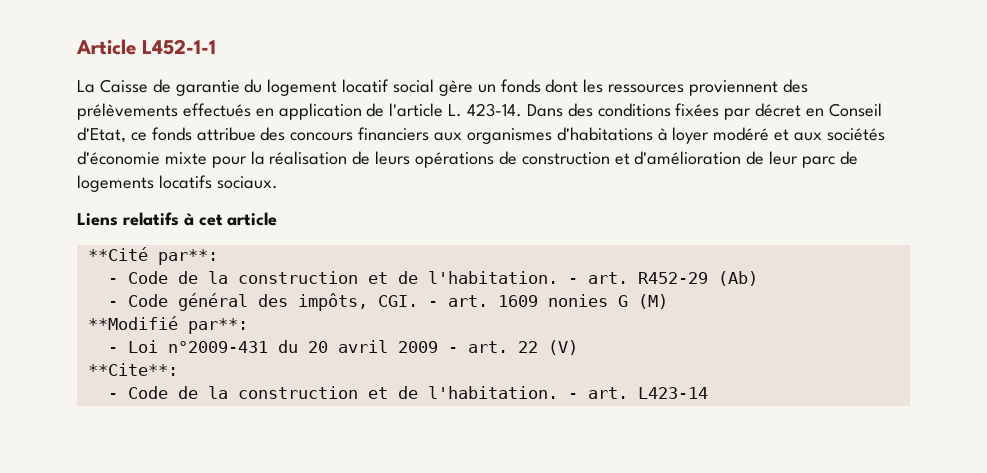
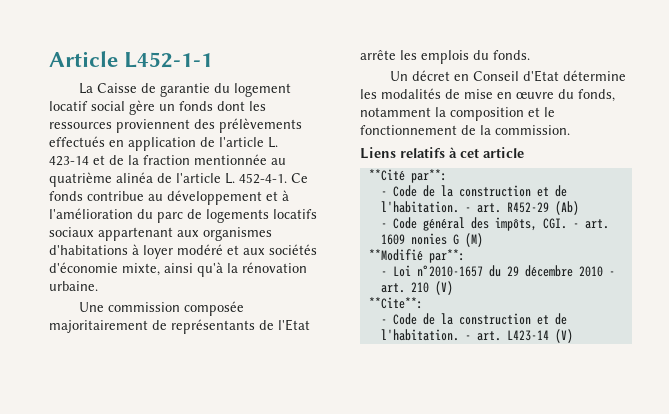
- La Caisse de garantie du logement locatif social gère un fonds dont les ressources proviennent des prélèvements effectués en application de l'article L. 423-14. Dans des conditions fixées par décret en Conseil d'Etat, ce fonds attribue des concours financiers aux organismes d'habitations à loyer modéré et aux sociétés d'économie mixte pour la réalisation de leurs opérations de construction et d'amélioration de leur parc de logements locatifs sociaux.
+ La Caisse de garantie du logement locatif social gère un fonds dont les ressources proviennent des prélèvements effectués en application de l'article L. 423-14 et de la fraction mentionnée au quatrième alinéa de l'article L. 452-4-1. Ce fonds contribue au développement et à l'amélioration du parc de logements locatifs sociaux appartenant aux organismes d'habitations à loyer modéré et aux sociétés d'économie mixte, ainsi qu'à la rénovation urbaine.
+ Une commission composée majoritairement de représentants de l'Etat arrête les emplois du fonds.
+ Un décret en Conseil d'Etat détermine les modalités de mise en œuvre du fonds, notamment la composition et le fonctionnement de la commission.
- - Loi n°2009-431 du 20 avril 2009 - art. 22 (V)
+ - Loi n°2010-1657 du 29 décembre 2010 - art. 210 (V)
- - art. L423-14
+ - art. L423-14 (V)

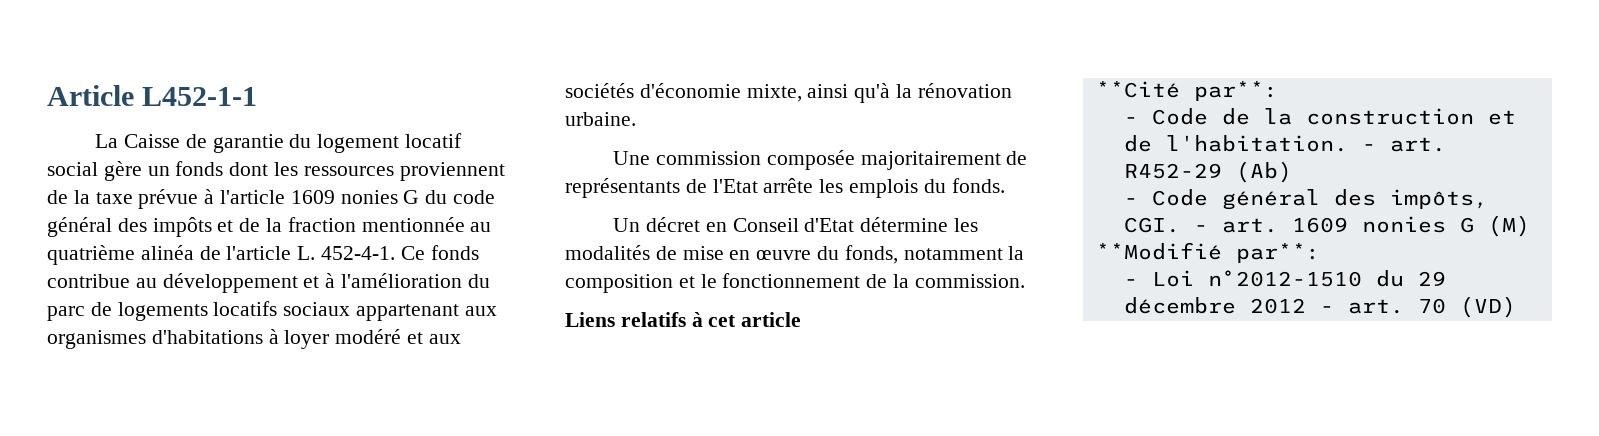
- La Caisse de garantie du logement locatif social gère un fonds dont les ressources proviennent des prélèvements effectués en application de l'article L. 423-14 et de la fraction mentionnée au quatrième alinéa de l'article L. 452-4-1.
+ La Caisse de garantie du logement locatif social gère un fonds dont les ressources proviennent de la taxe prévue à l'article 1609 nonies G du code général des impôts et de la fraction mentionnée au quatrième alinéa de l'article L. 452-4-1.
- - Loi n°2010-1657 du 29 décembre 2010 - art. 210 (V)
- **Cite**:
- - Code de la construction et de l'habitation. - art. L423-14 (V)
+ - Loi n°2012-1510 du 29 décembre 2012 - art. 70 (VD)

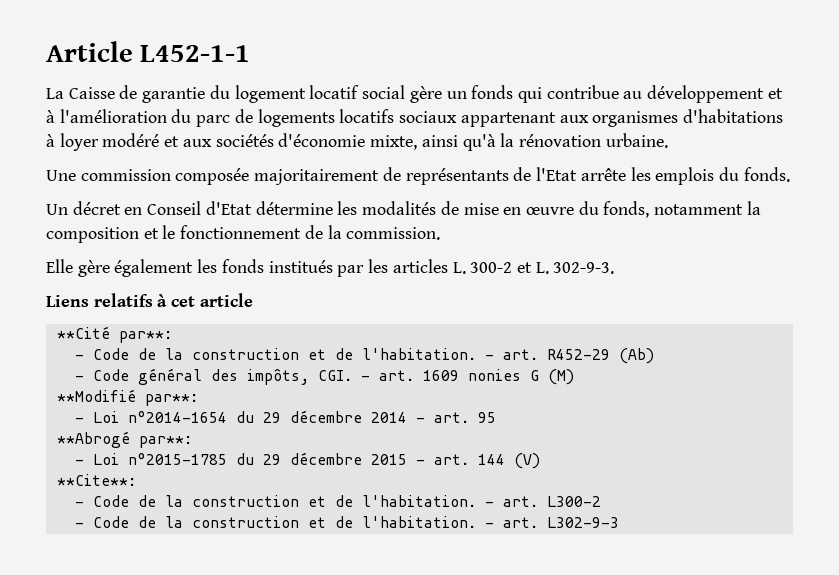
- La Caisse de garantie du logement locatif social gère un fonds dont les ressources proviennent de la taxe prévue à l'article 1609 nonies G du code général des impôts et de la fraction mentionnée au quatrième alinéa de l'article L. 452-4-1. Ce fonds contribue au développement et à l'amélioration du parc de logements locatifs sociaux appartenant aux organismes d'habitations à loyer modéré et aux sociétés d'économie mixte, ainsi qu'à la rénovation urbaine.
+ La Caisse de garantie du logement locatif social gère un fonds qui contribue au développement et à l'amélioration du parc de logements locatifs sociaux appartenant aux organismes d'habitations à loyer modéré et aux sociétés d'économie mixte, ainsi qu'à la rénovation urbaine.
+ Elle gère également les fonds institués par les articles L. 300-2 et L. 302-9-3.
- - Loi n°2012-1510 du 29 décembre 2012 - art. 70 (VD)
+ - Loi n°2014-1654 du 29 décembre 2014 - art. 95
+ **Abrogé par**:
+ - Loi n°2015-1785 du 29 décembre 2015 - art. 144 (V)
+ **Cite**:
+ - Code de la construction et de l'habitation. - art. L300-2
+ - Code de la construction et de l'habitation. - art. L302-9-3

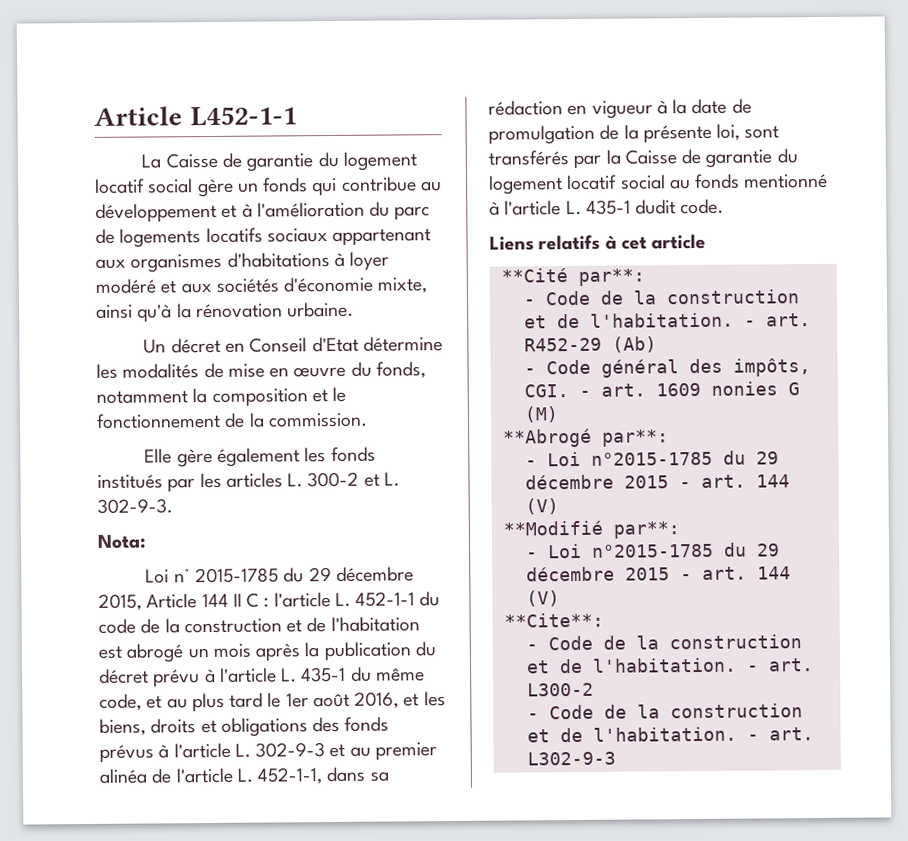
- Une commission composée majoritairement de représentants de l'Etat arrête les emplois du fonds.
+ Nota:
+ Loi n° 2015-1785 du 29 décembre 2015, Article 144 II C : l'article L. 452-1-1 du code de la construction et de l'habitation est abrogé un mois après la publication du décret prévu à l'article L. 435-1 du même code, et au plus tard le 1er août 2016, et les biens, droits et obligations des fonds prévus à l'article L. 302-9-3 et au premier alinéa de l'article L. 452-1-1, dans sa rédaction en vigueur à la date de promulgation de la présente loi, sont transférés par la Caisse de garantie du logement locatif social au fonds mentionné à l'article L. 435-1 dudit code.
+ **Abrogé par**:
+ - Loi n°2015-1785 du 29 décembre 2015 - art. 144 (V)
  **Modifié par**:
- - Loi n°2014-1654 du 29 décembre 2014 - art. 95
- **Abrogé par**:

